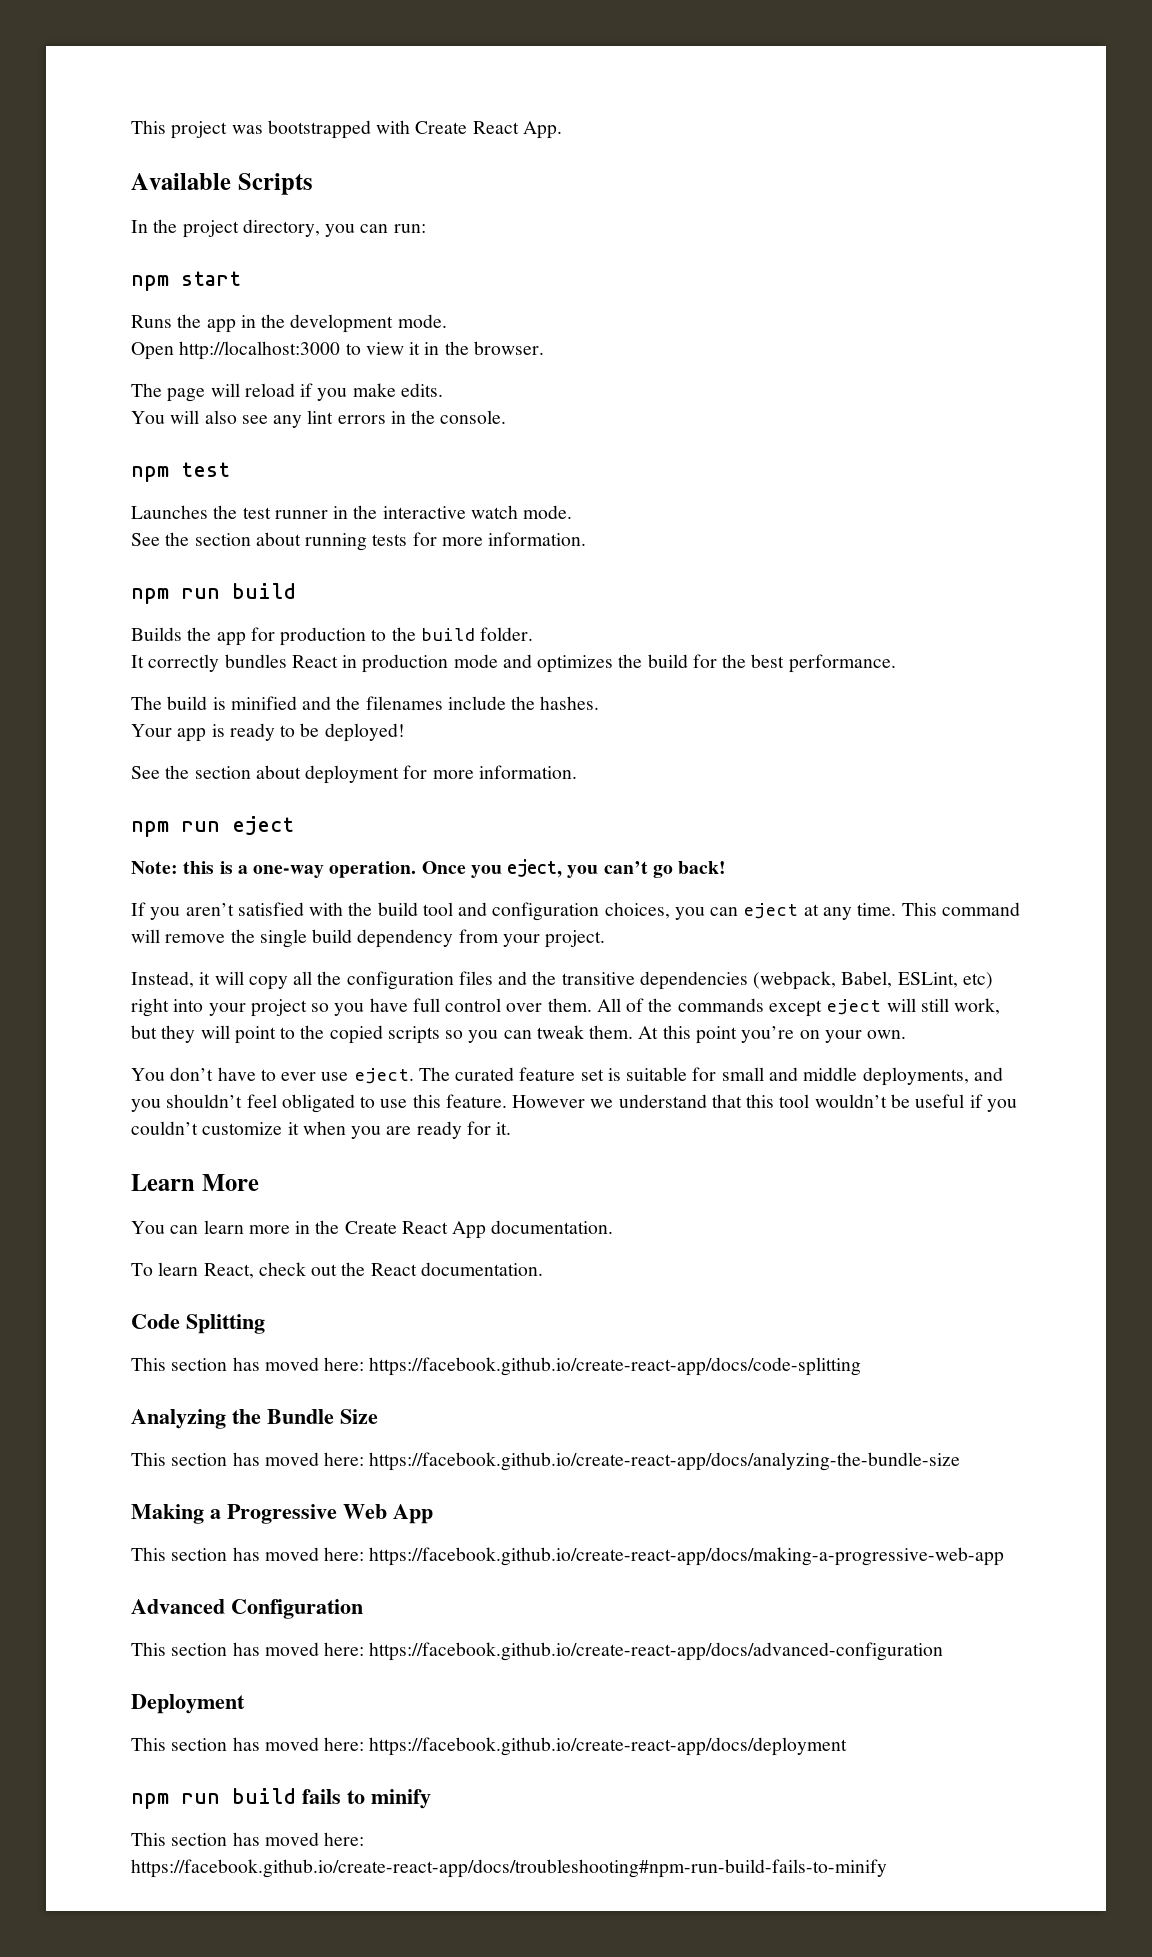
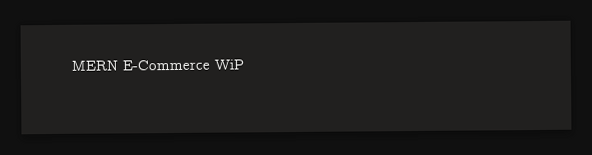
- This project was bootstrapped with Create React App.
- Available Scripts
- In the project directory, you can run:
- npm start
- Runs the app in the development mode.
- Open http://localhost:3000 to view it in the browser.
- The page will reload if you make edits.
- You will also see any lint errors in the console.
- npm test
- Launches the test runner in the interactive watch mode.
- See the section about running tests for more information.
- npm run build
- Builds the app for production to the build folder.
- It correctly bundles React in production mode and optimizes the build for the best performance.
- The build is minified and the filenames include the hashes.
- Your app is ready to be deployed!
- See the section about deployment for more information.
- npm run eject
- Note: this is a one-way operation. Once you eject, you can’t go back!
- If you aren’t satisfied with the build tool and configuration choices, you can eject at any time. This command will remove the single build dependency from your project.
- Instead, it will copy all the configuration files and the transitive dependencies (webpack, Babel, ESLint, etc) right into your project so you have full control over them. All of the commands except eject will still work, but they will point to the copied scripts so you can tweak them. At this point you’re on your own.
- You don’t have to ever use eject. The curated feature set is suitable for small and middle deployments, and you shouldn’t feel obligated to use this feature. However we understand that this tool wouldn’t be useful if you couldn’t customize it when you are ready for it.
- Learn More
- You can learn more in the Create React App documentation.
- To learn React, check out the React documentation.
- Code Splitting
- This section has moved here: https://facebook.github.io/create-react-app/docs/code-splitting
- Analyzing the Bundle Size
- This section has moved here: https://facebook.github.io/create-react-app/docs/analyzing-the-bundle-size
- Making a Progressive Web App
- This section has moved here: https://facebook.github.io/create-react-app/docs/making-a-progressive-web-app
- Advanced Configuration
- This section has moved here: https://facebook.github.io/create-react-app/docs/advanced-configuration
- Deployment
- This section has moved here: https://facebook.github.io/create-react-app/docs/deployment
- npm run build fails to minify
- This section has moved here: https://facebook.github.io/create-react-app/docs/troubleshooting#npm-run-build-fails-to-minify
+ MERN E-Commerce WiP

